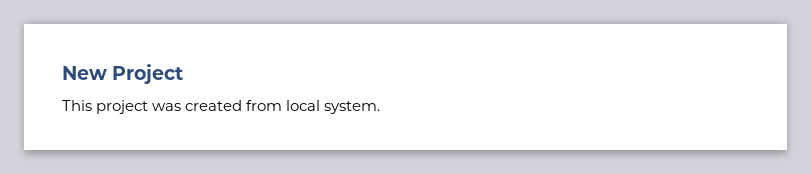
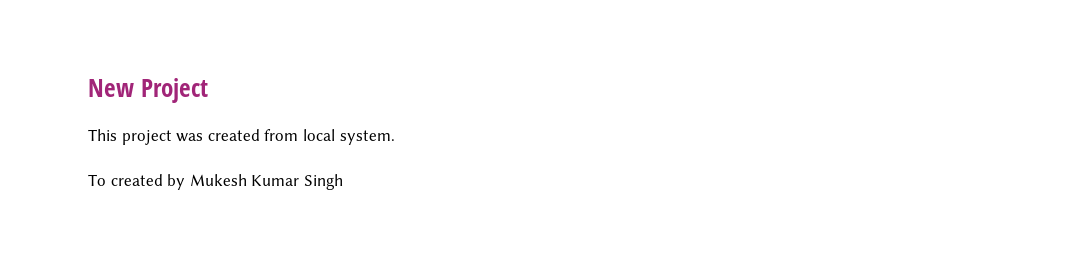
+ To created by Mukesh Kumar Singh

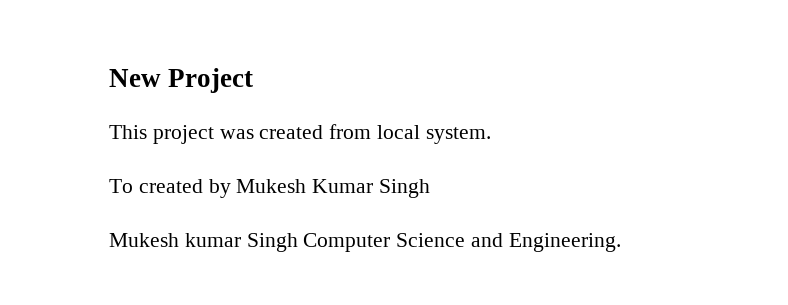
+ Mukesh kumar Singh Computer Science and Engineering.

